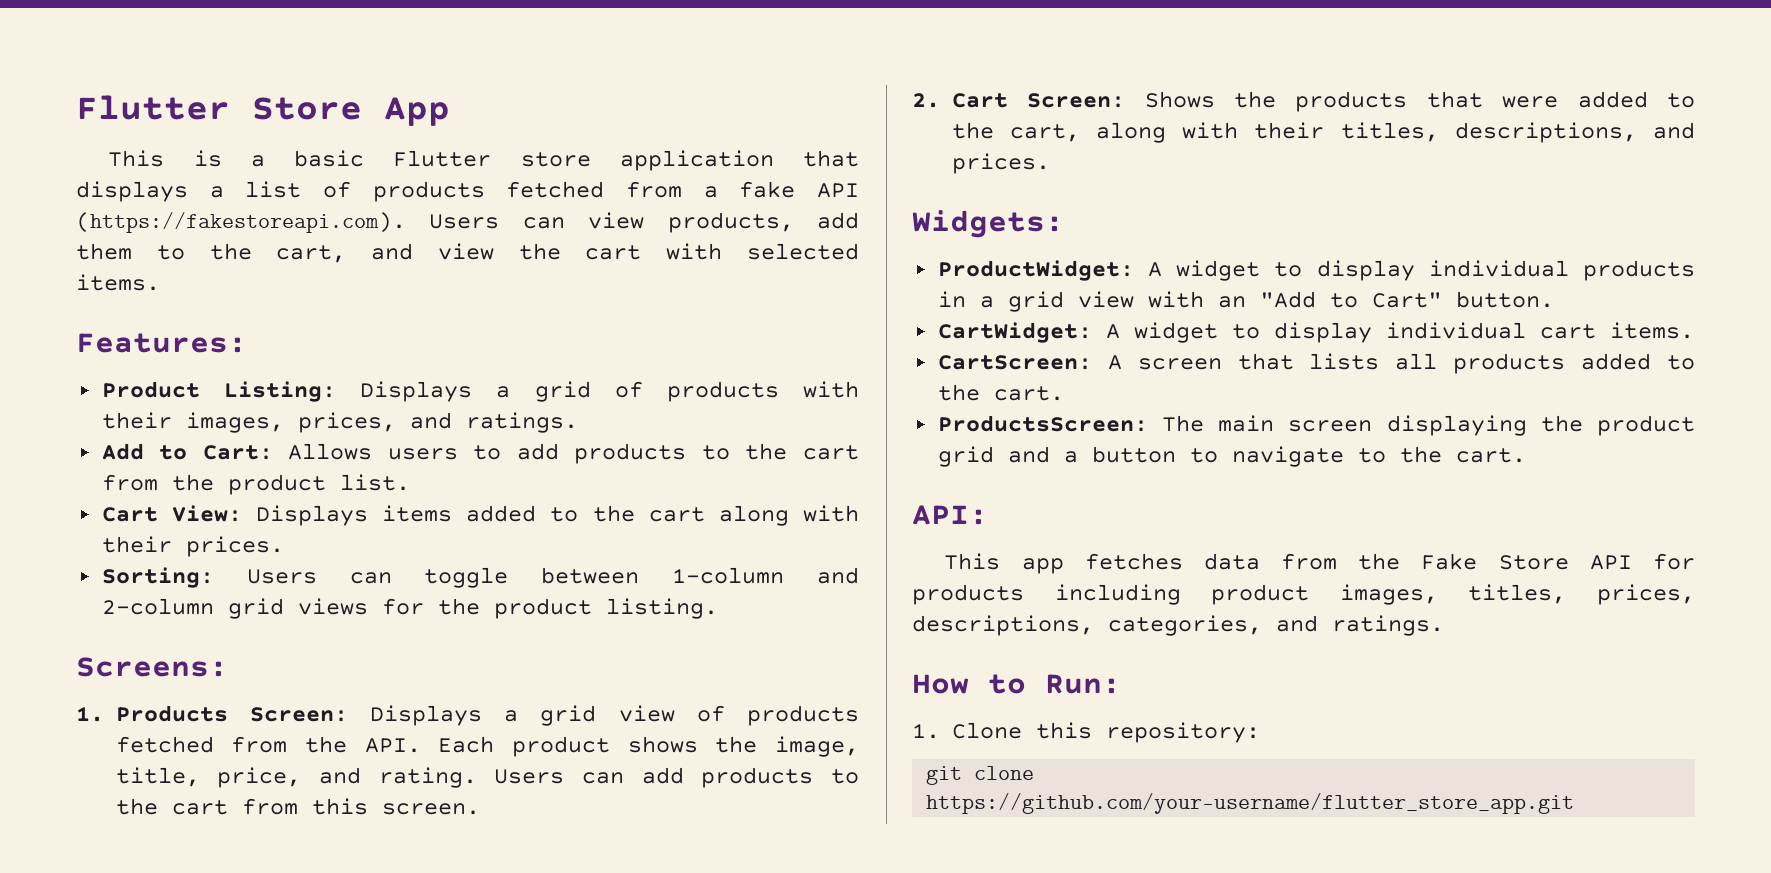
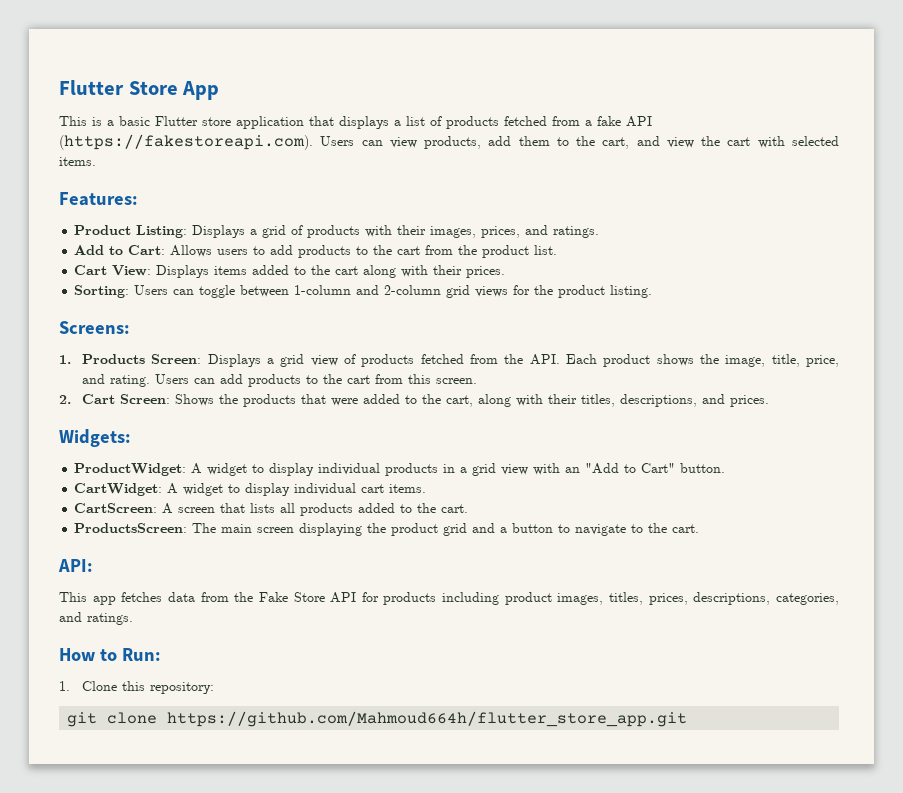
- git clone https://github.com/your-username/flutter_store_app.git
+ git clone https://github.com/Mahmoud664h/flutter_store_app.git

